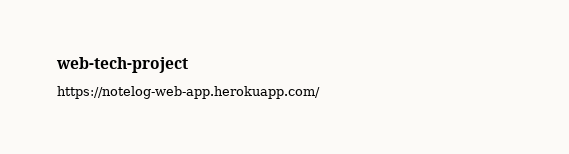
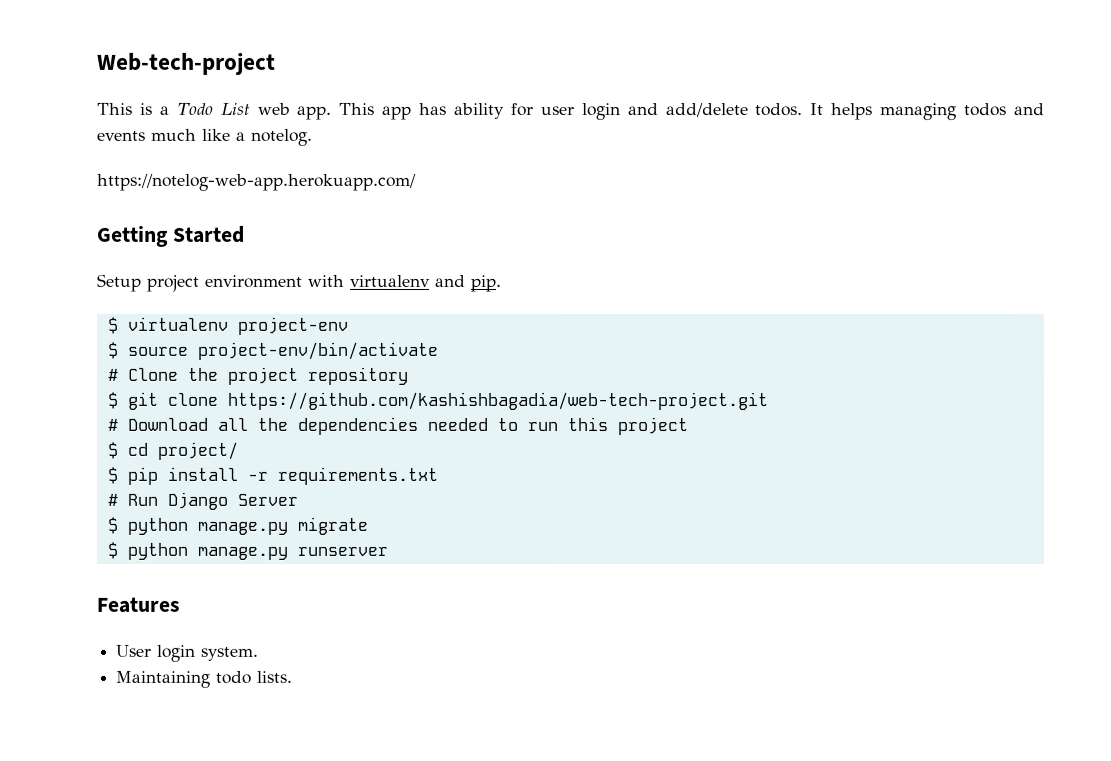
- web-tech-project
+ Web-tech-project
+ This is a Todo List web app. This app has ability for user login and add/delete todos. It helps managing todos and events much like a notelog.
  https://notelog-web-app.herokuapp.com/
+ Getting Started
+ Setup project environment with virtualenv and pip.
+ $ virtualenv project-env
+ $ source project-env/bin/activate
+ # Clone the project repository
+ $ git clone https://github.com/kashishbagadia/web-tech-project.git
+ # Download all the dependencies needed to run this project
+ $ cd project/
+ $ pip install -r requirements.txt
+ # Run Django Server
+ $ python manage.py migrate
+ $ python manage.py runserver
+ Features
+ User login system.
+ Maintaining todo lists.

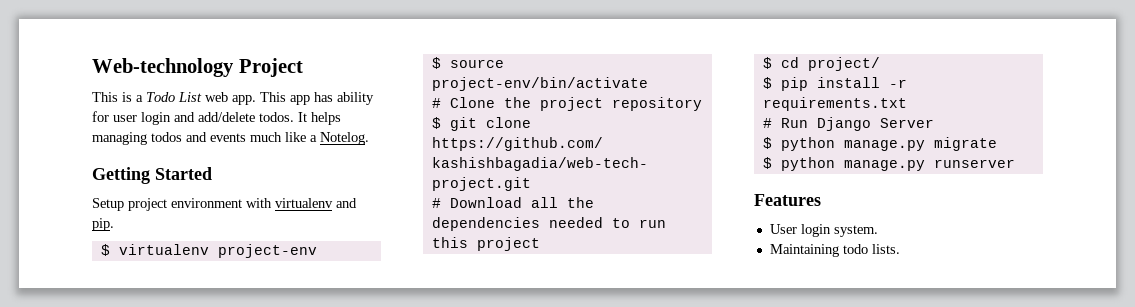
- Web-tech-project
+ Web-technology Project
- It helps managing todos and events much like a notelog.
- https://notelog-web-app.herokuapp.com/
+ It helps managing todos and events much like a Notelog.

